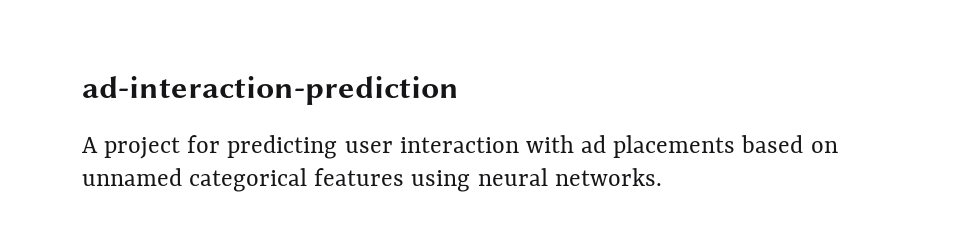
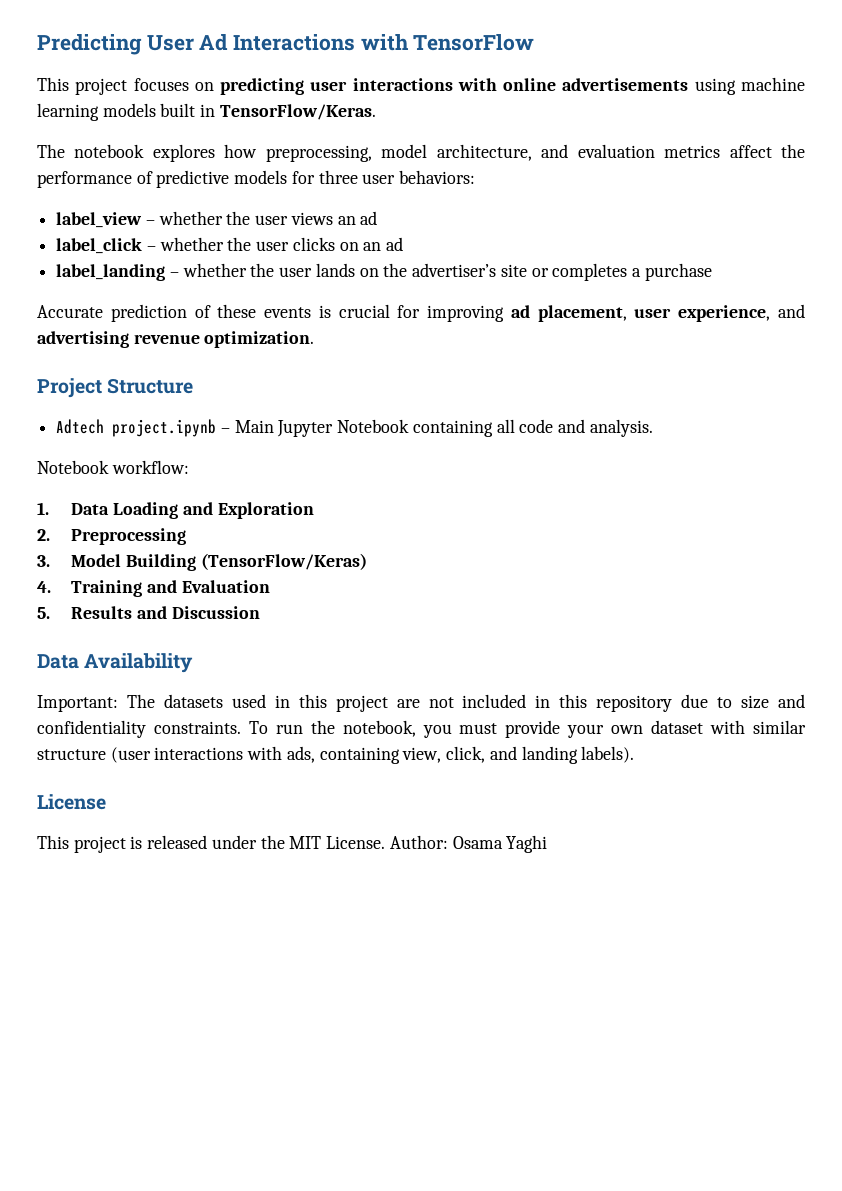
- ad-interaction-prediction
- A project for predicting user interaction with ad placements based on unnamed categorical features using neural networks.
+ Predicting User Ad Interactions with TensorFlow
+ This project focuses on predicting user interactions with online advertisements using machine learning models built in TensorFlow/Keras.
+ The notebook explores how preprocessing, model architecture, and evaluation metrics affect the performance of predictive models for three user behaviors:
+ label_view – whether the user views an ad
+ label_click – whether the user clicks on an ad
+ label_landing – whether the user lands on the advertiser’s site or completes a purchase
+ Accurate prediction of these events is crucial for improving ad placement, user experience, and advertising revenue optimization.
+ Project Structure
+ Adtech project.ipynb – Main Jupyter Notebook containing all code and analysis.
+ Notebook workflow:
+ 1. Data Loading and Exploration
+ 2. Preprocessing
+ 3. Model Building (TensorFlow/Keras)
+ 4. Training and Evaluation
+ 5. Results and Discussion
+ Data Availability
+ Important: The datasets used in this project are not included in this repository due to size and confidentiality constraints. To run the notebook, you must provide your own dataset with similar structure (user interactions with ads, containing view, click, and landing labels).
+ License
+ This project is released under the MIT License. Author: Osama Yaghi

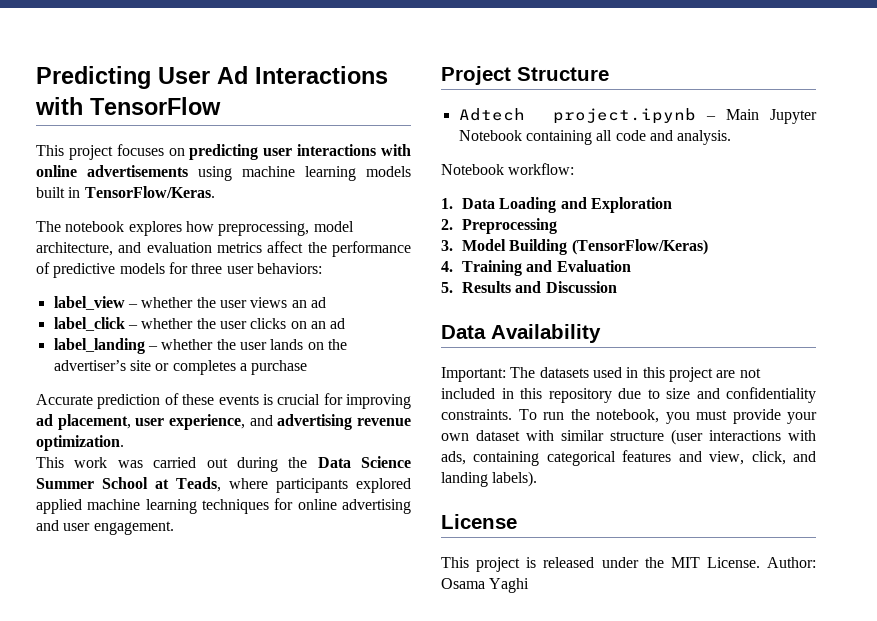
+ This work was carried out during the Data Science Summer School at Teads, where participants explored applied machine learning techniques for online advertising and user engagement.
- To run the notebook, you must provide your own dataset with similar structure (user interactions with ads, containing view, click, and landing labels).
+ To run the notebook, you must provide your own dataset with similar structure (user interactions with ads, containing categorical features and view, click, and landing labels).

